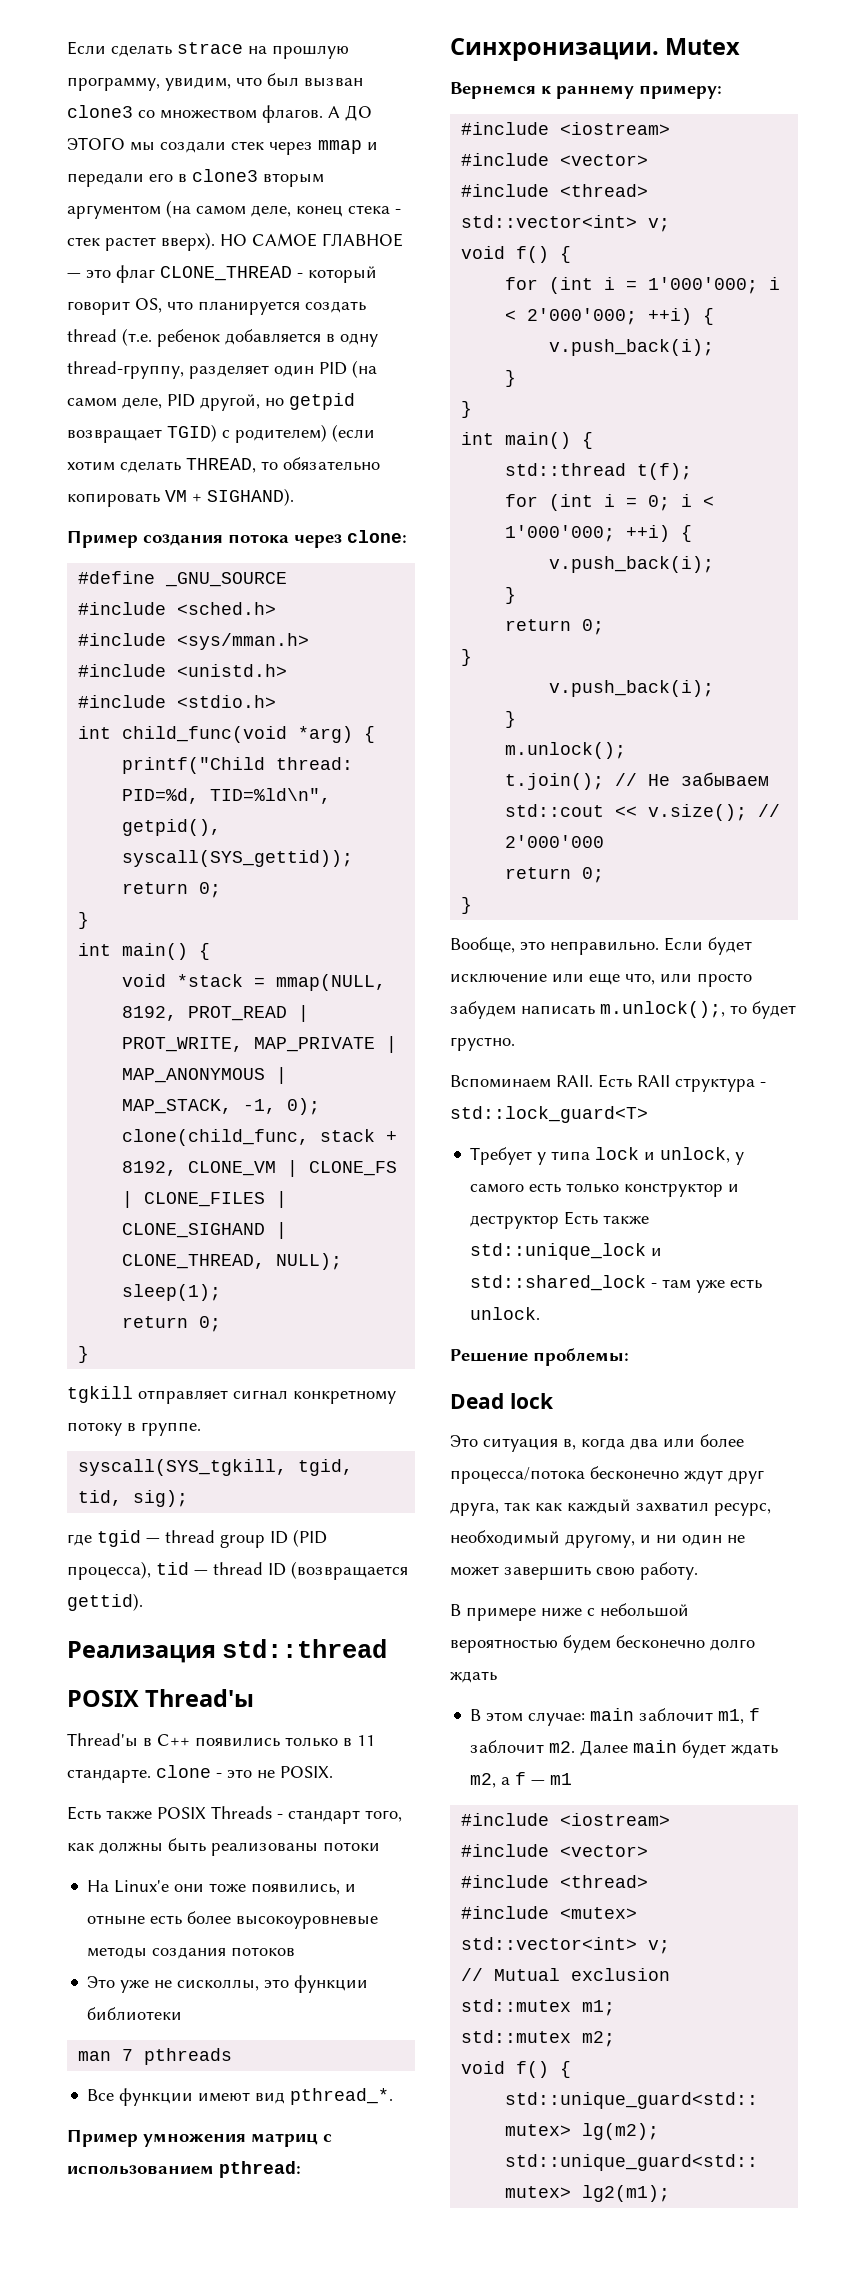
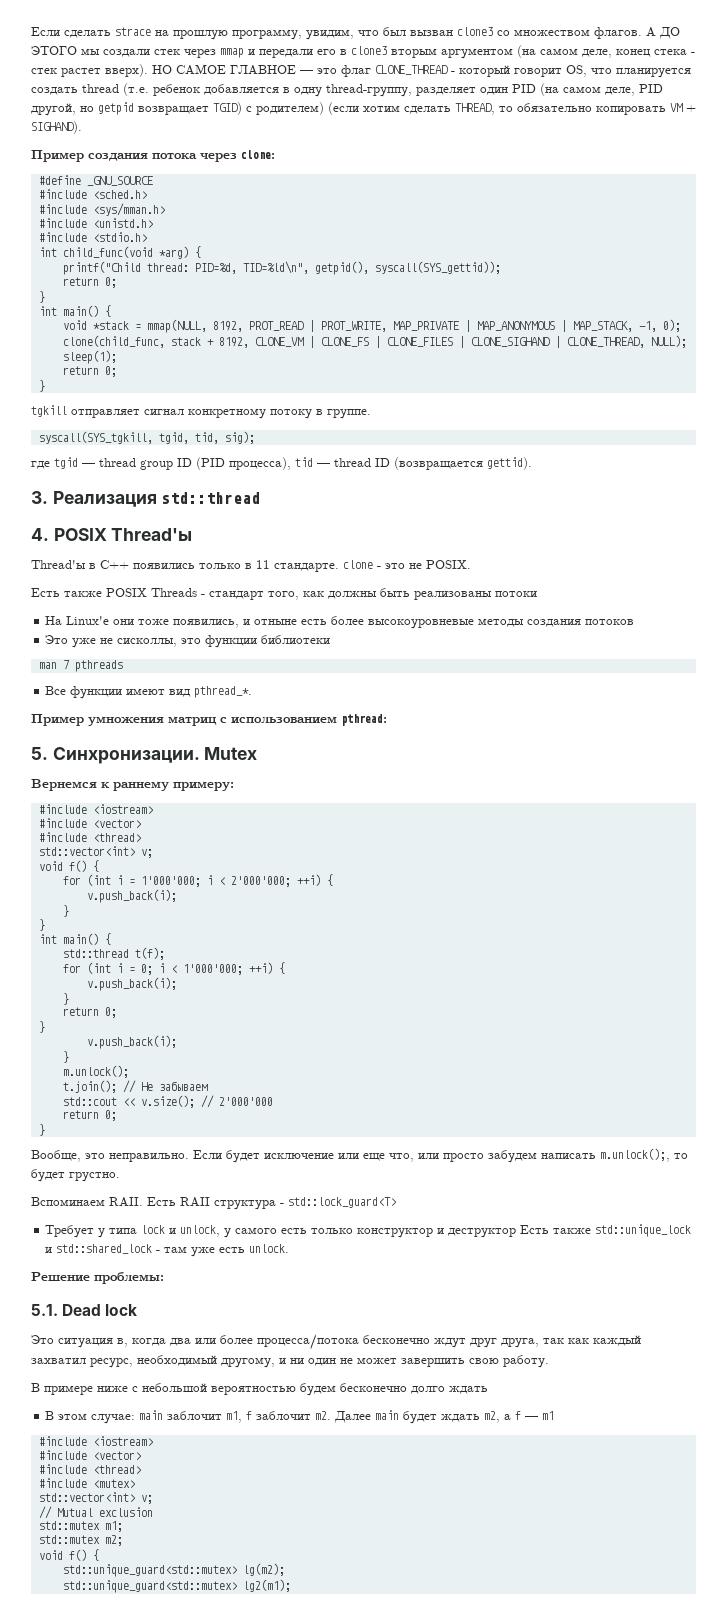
- Реализация std::thread
+ 3. Реализация std::thread
- POSIX Thread'ы
+ 4. POSIX Thread'ы
- Синхронизации.
+ 5. Синхронизации.
- Dead lock
+ 5.1. Dead lock

